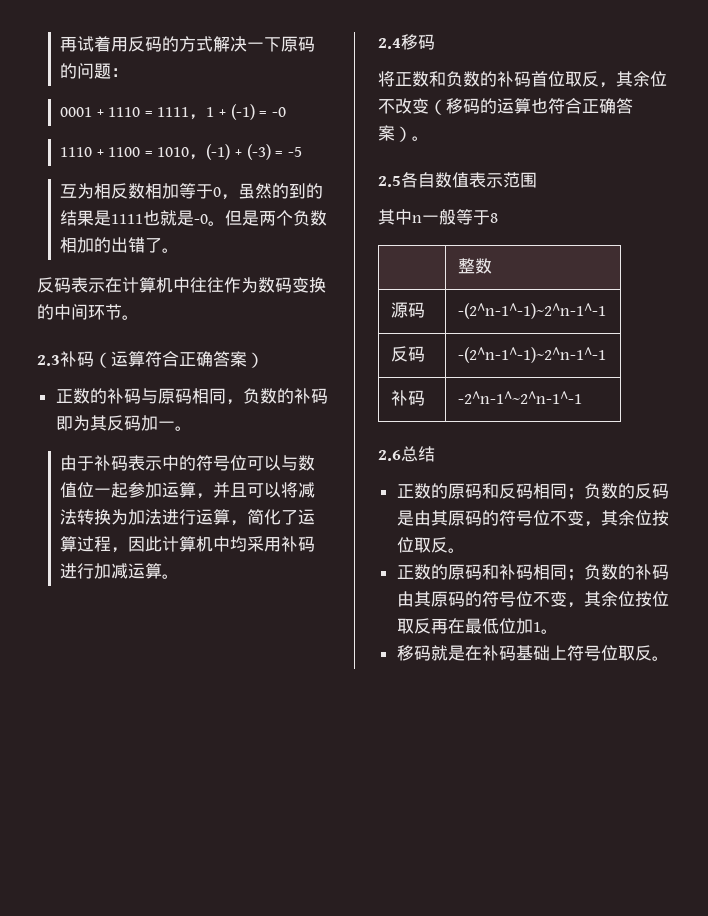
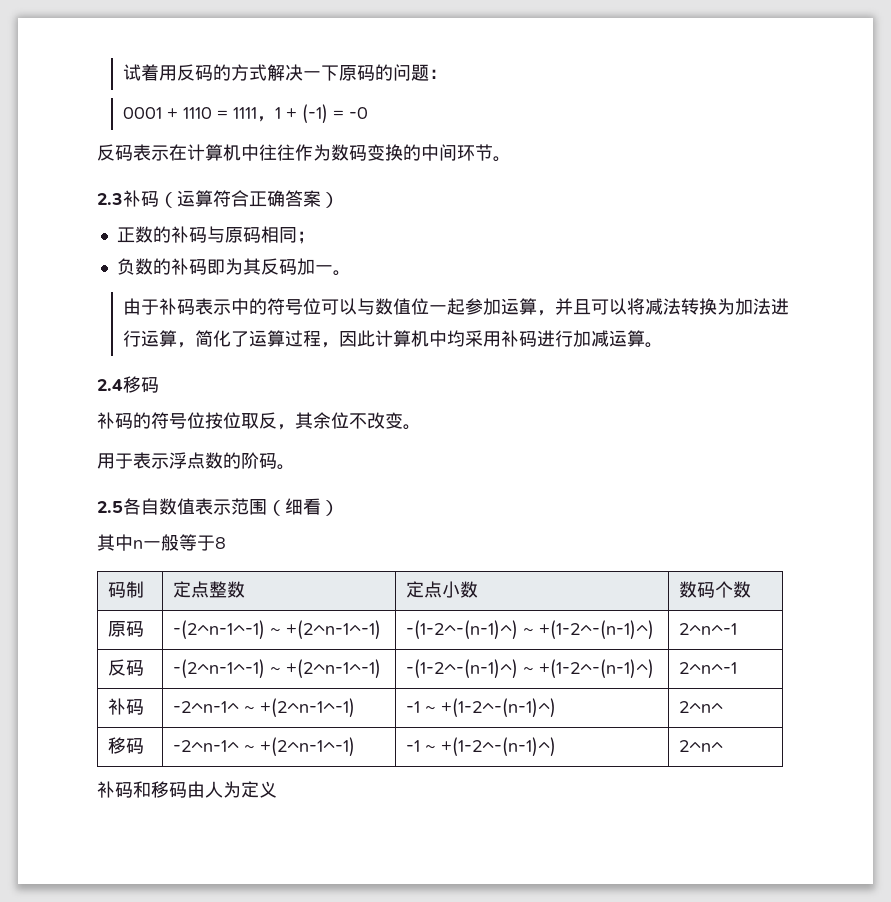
- 再试着用反码的方式解决一下原码的问题：
+ 试着用反码的方式解决一下原码的问题：
- 1110 + 1100 = 1010，(-1) + (-3) = -5
- 互为相反数相加等于0，虽然的到的结果是1111也就是-0。但是两个负数相加的出错了。
- 正数的补码与原码相同，负数的补码即为其反码加一。
+ 正数的补码与原码相同；
+ 负数的补码即为其反码加一。
- 将正数和负数的补码首位取反，其余位不改变（移码的运算也符合正确答案）。
+ 补码的符号位按位取反，其余位不改变。
+ 用于表示浮点数的阶码。
- 2.5各自数值表示范围
+ 2.5各自数值表示范围（细看）
- | 整数
- 源码 | -(2^n-1^-1)~2^n-1^-1
- 反码 | -(2^n-1^-1)~2^n-1^-1
- 补码 | -2^n-1^~2^n-1^-1
- 2.6总结
- 正数的原码和反码相同；负数的反码是由其原码的符号位不变，其余位按位取反。
- 正数的原码和补码相同；负数的补码由其原码的符号位不变，其余位按位取反再在最低位加1。
- 移码就是在补码基础上符号位取反。
+ 码制 | 定点整数 | 定点小数 | 数码个数
+ 原码 | -(2^n-1^-1) ~ +(2^n-1^-1) | -(1-2^-(n-1)^) ~ +(1-2^-(n-1)^) | 2^n^-1
+ 反码 | -(2^n-1^-1) ~ +(2^n-1^-1) | -(1-2^-(n-1)^) ~ +(1-2^-(n-1)^) | 2^n^-1
+ 补码 | -2^n-1^ ~ +(2^n-1^-1) | -1 ~ +(1-2^-(n-1)^) | 2^n^
+ 移码 | -2^n-1^ ~ +(2^n-1^-1) | -1 ~ +(1-2^-(n-1)^) | 2^n^
+ 补码和移码由人为定义

